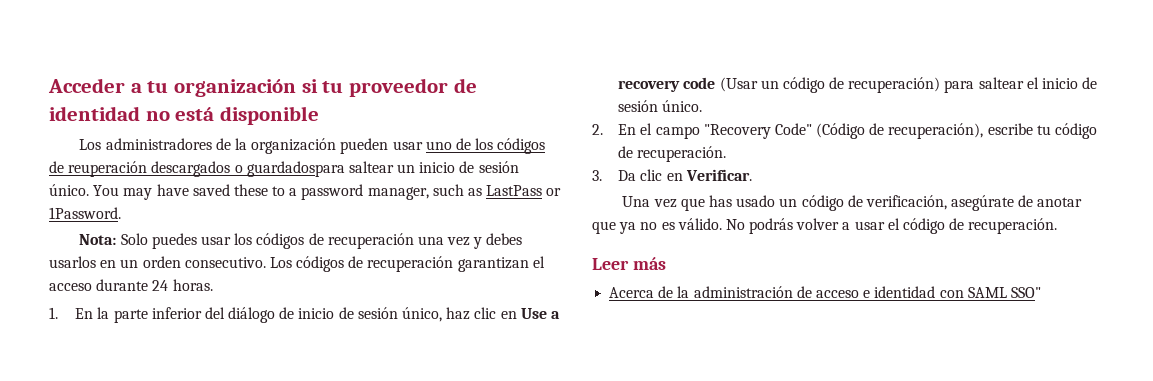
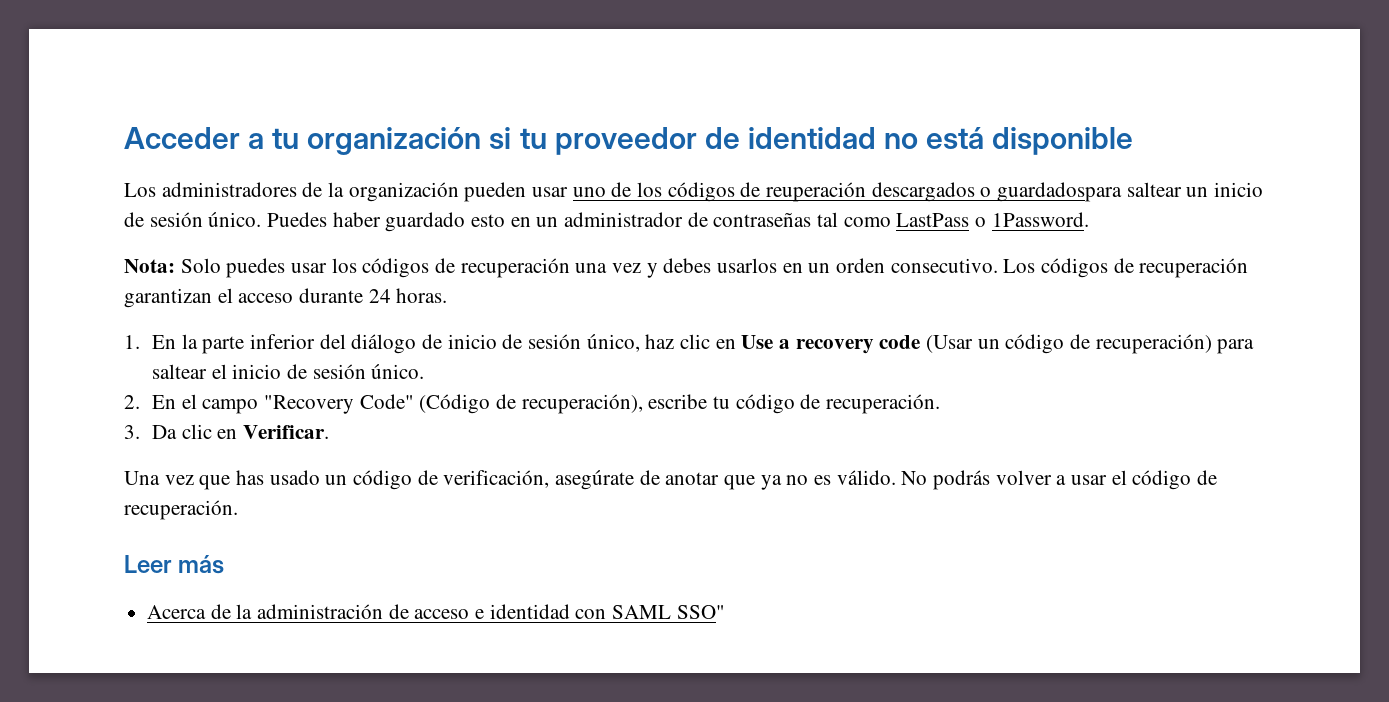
- You may have saved these to a password manager, such as LastPass or 1Password.
+ Puedes haber guardado esto en un administrador de contraseñas tal como LastPass o 1Password.

